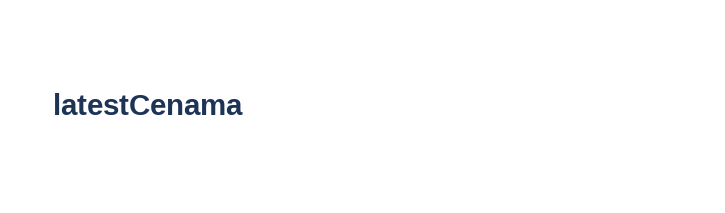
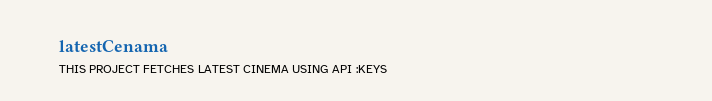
+ THIS PROJECT FETCHES LATEST CINEMA USING API :KEYS

